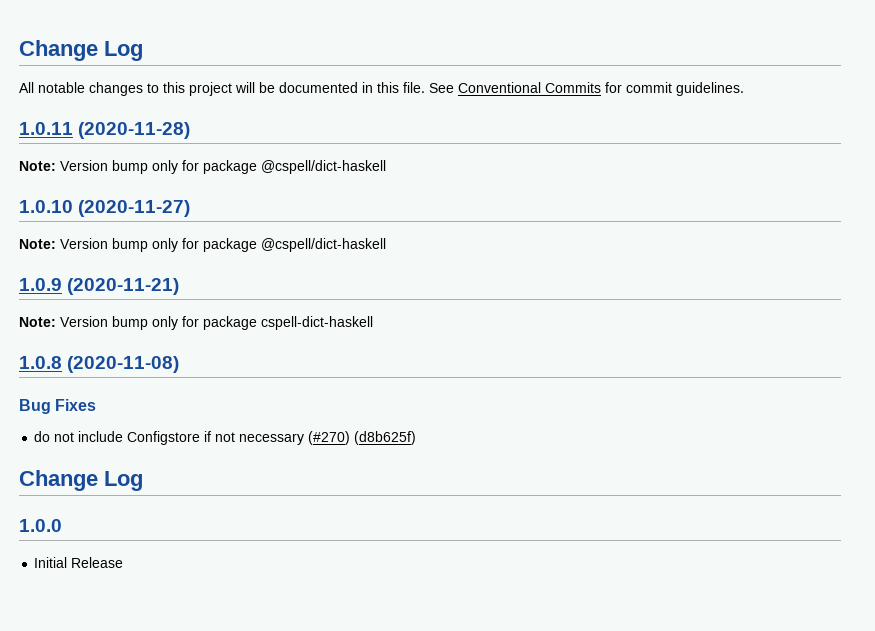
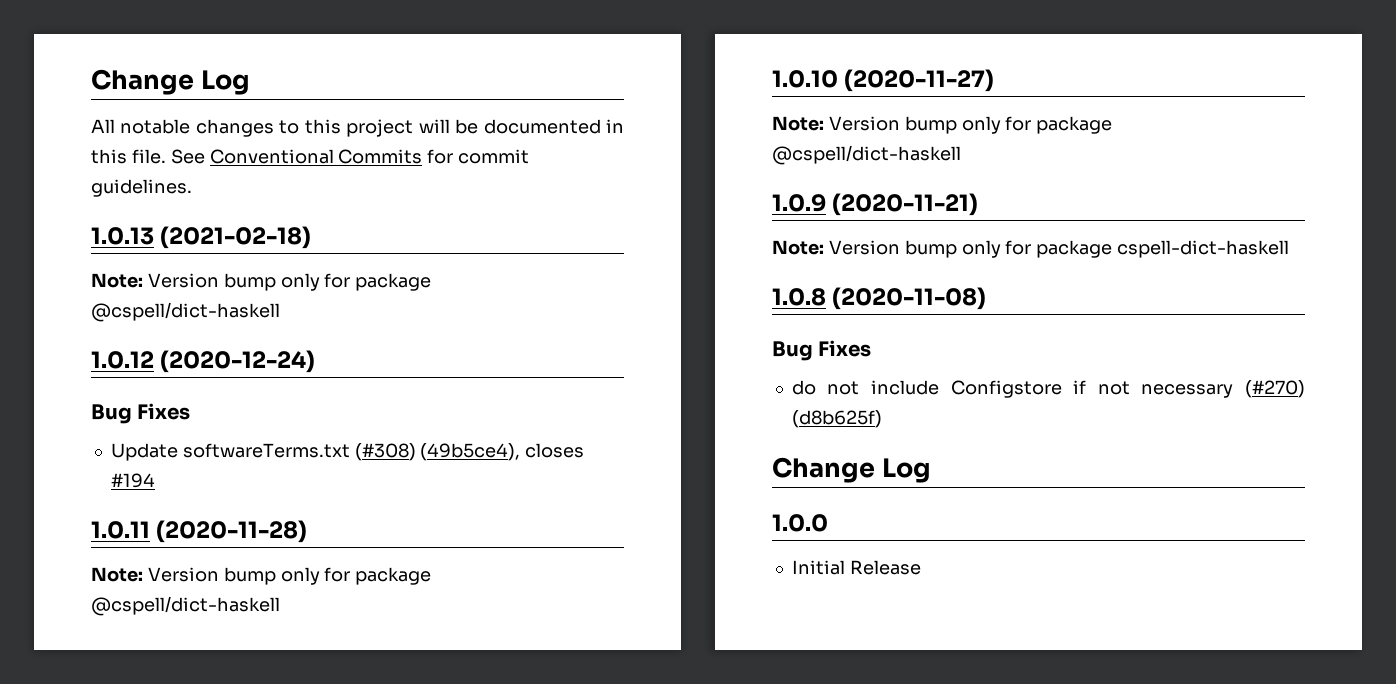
+ 1.0.13 (2021-02-18)
+ Note: Version bump only for package @cspell/dict-haskell
+ 1.0.12 (2020-12-24)
+ Bug Fixes
+ Update softwareTerms.txt (#308) (49b5ce4), closes #194

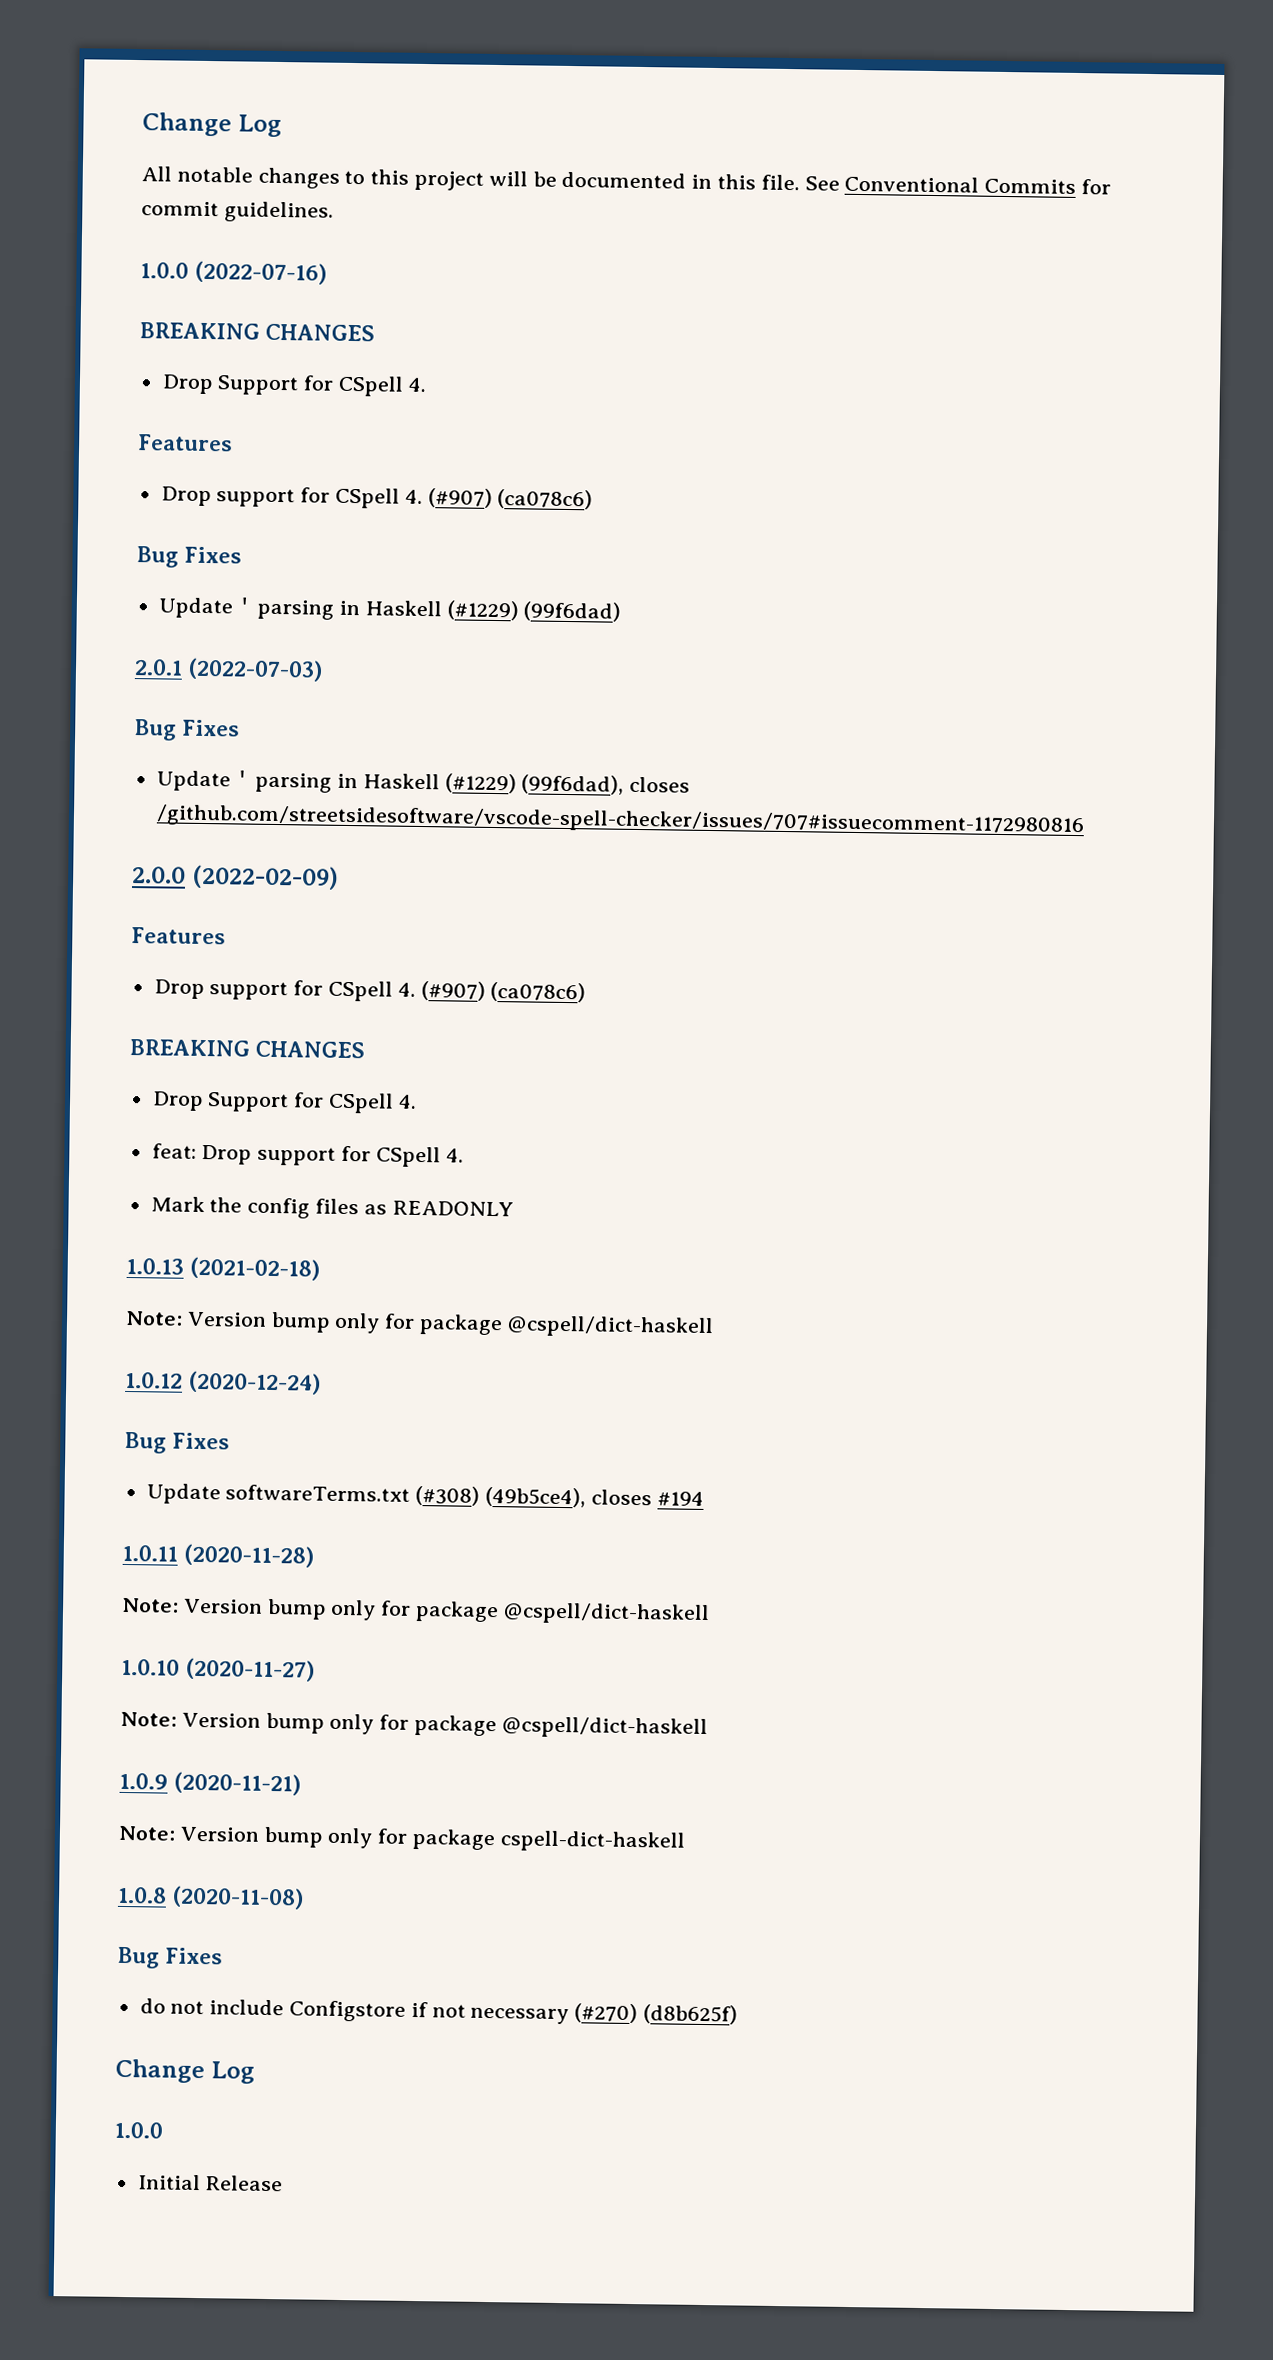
+ 1.0.0 (2022-07-16)
+ BREAKING CHANGES
+ Drop Support for CSpell 4.
+ Features
+ Drop support for CSpell 4. (#907) (ca078c6)
+ Bug Fixes
+ Update ' parsing in Haskell (#1229) (99f6dad)
+ 2.0.1 (2022-07-03)
+ Bug Fixes
+ Update ' parsing in Haskell (#1229) (99f6dad), closes /github.com/streetsidesoftware/vscode-spell-checker/issues/707#issuecomment-1172980816
+ 2.0.0 (2022-02-09)
+ Features
+ Drop support for CSpell 4. (#907) (ca078c6)
+ BREAKING CHANGES
+ Drop Support for CSpell 4.
+ feat: Drop support for CSpell 4.
+ Mark the config files as READONLY

